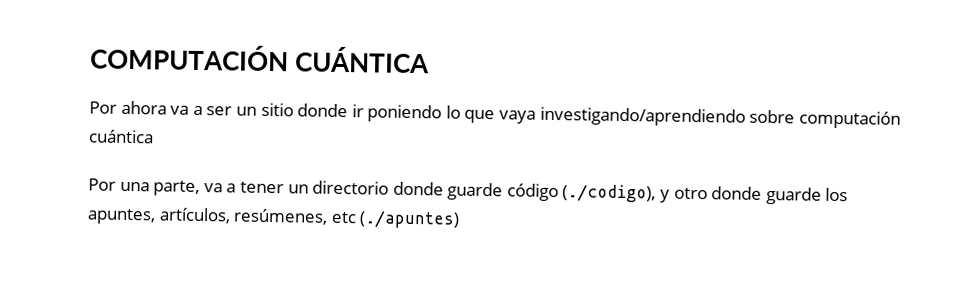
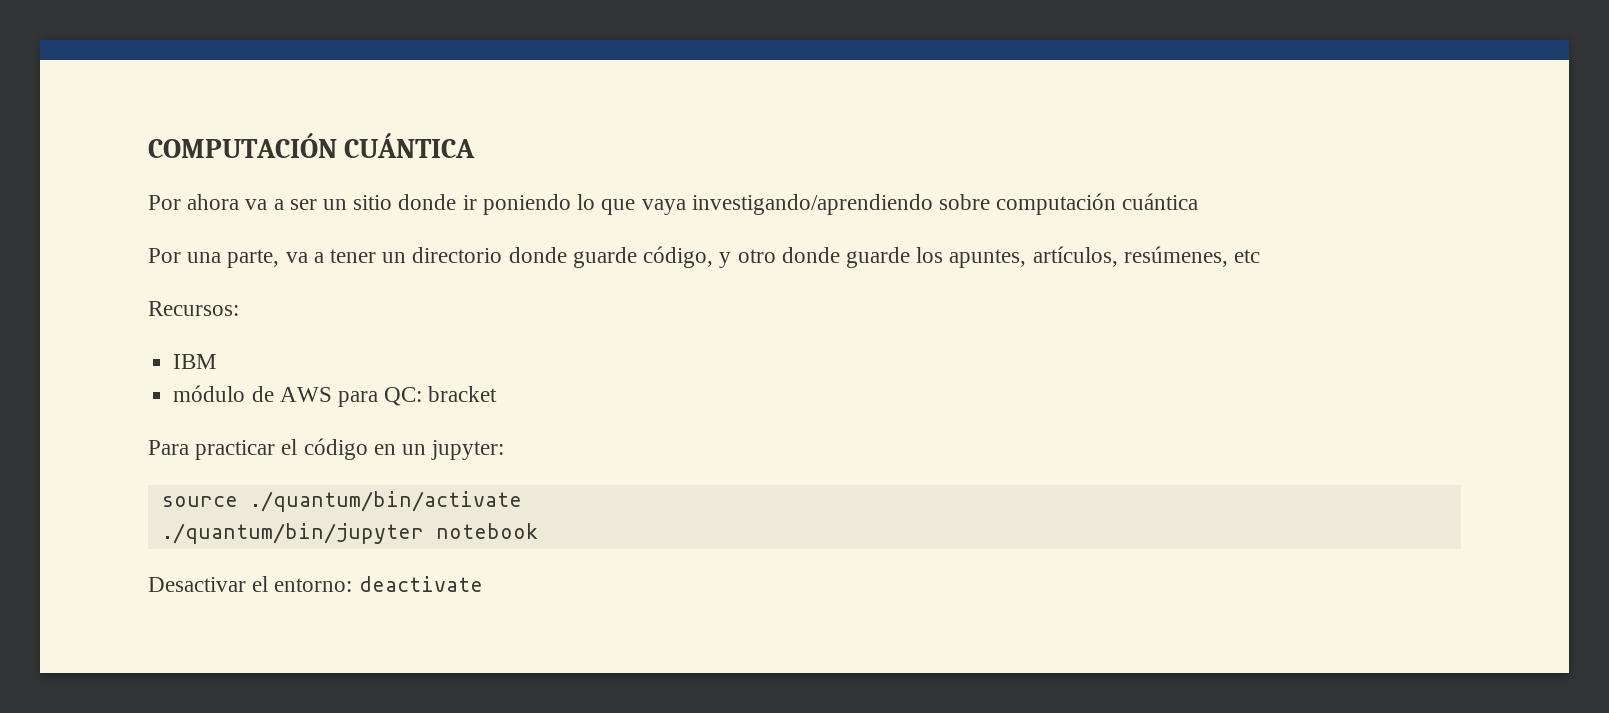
- Por una parte, va a tener un directorio donde guarde código (./codigo), y otro donde guarde los apuntes, artículos, resúmenes, etc (./apuntes)
+ Por una parte, va a tener un directorio donde guarde código, y otro donde guarde los apuntes, artículos, resúmenes, etc
+ Recursos:
+ IBM
+ módulo de AWS para QC: bracket
+ Para practicar el código en un jupyter:
+ source ./quantum/bin/activate
+ ./quantum/bin/jupyter notebook
+ Desactivar el entorno: deactivate

